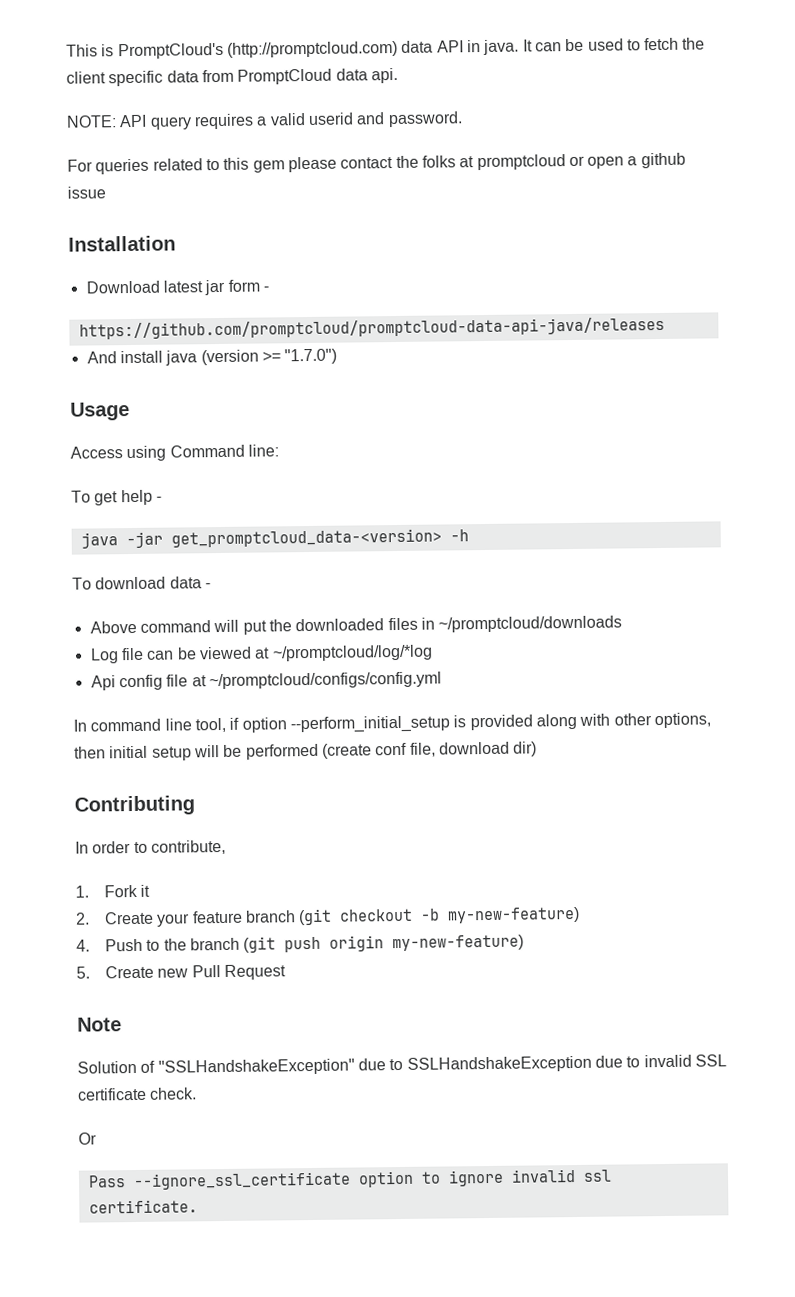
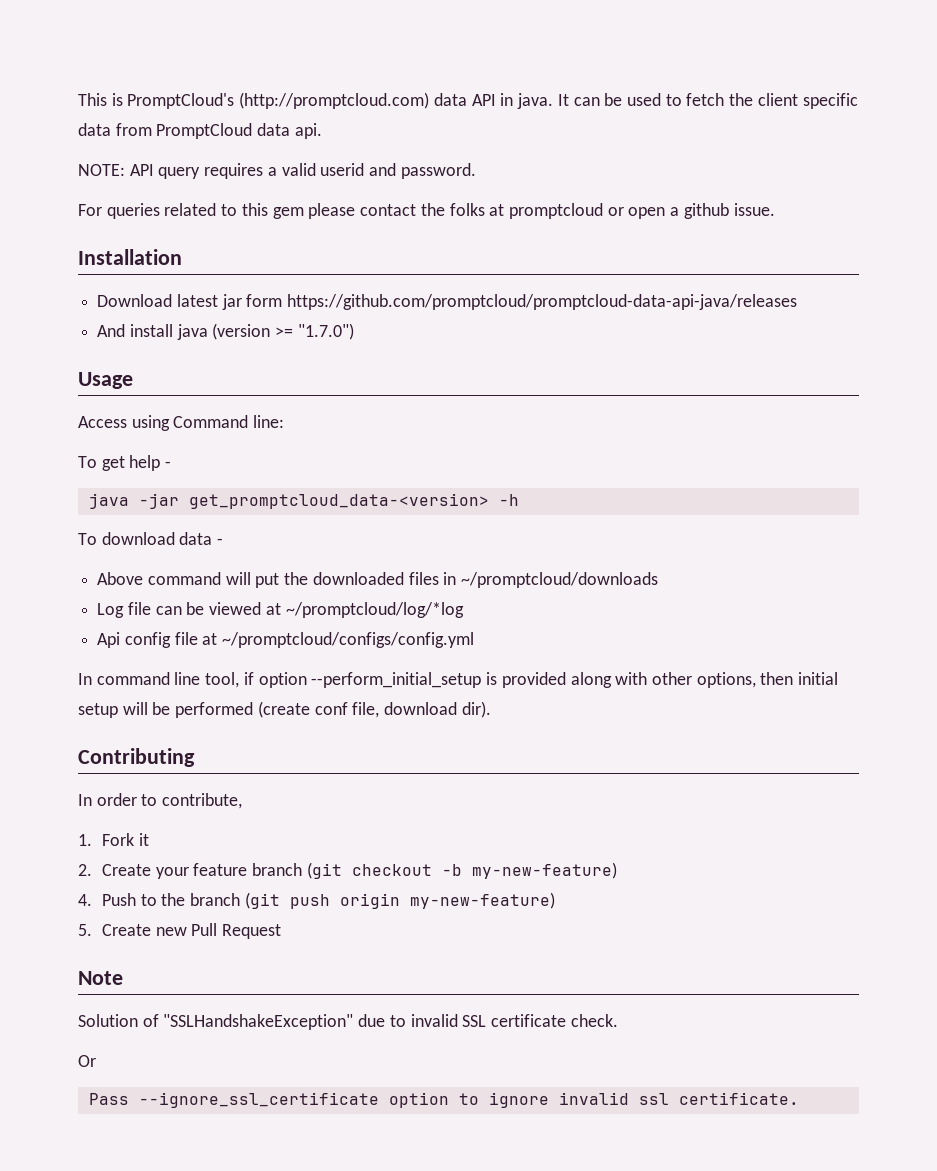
- For queries related to this gem please contact the folks at promptcloud or open a github issue
+ For queries related to this gem please contact the folks at promptcloud or open a github issue.
- Download latest jar form -
- https://github.com/promptcloud/promptcloud-data-api-java/releases
+ Download latest jar form https://github.com/promptcloud/promptcloud-data-api-java/releases
- In command line tool, if option --perform_initial_setup is provided along with other options, then initial setup will be performed (create conf file, download dir)
+ In command line tool, if option --perform_initial_setup is provided along with other options, then initial setup will be performed (create conf file, download dir).
- Solution of "SSLHandshakeException" due to SSLHandshakeException due to invalid SSL certificate check.
+ Solution of "SSLHandshakeException" due to invalid SSL certificate check.

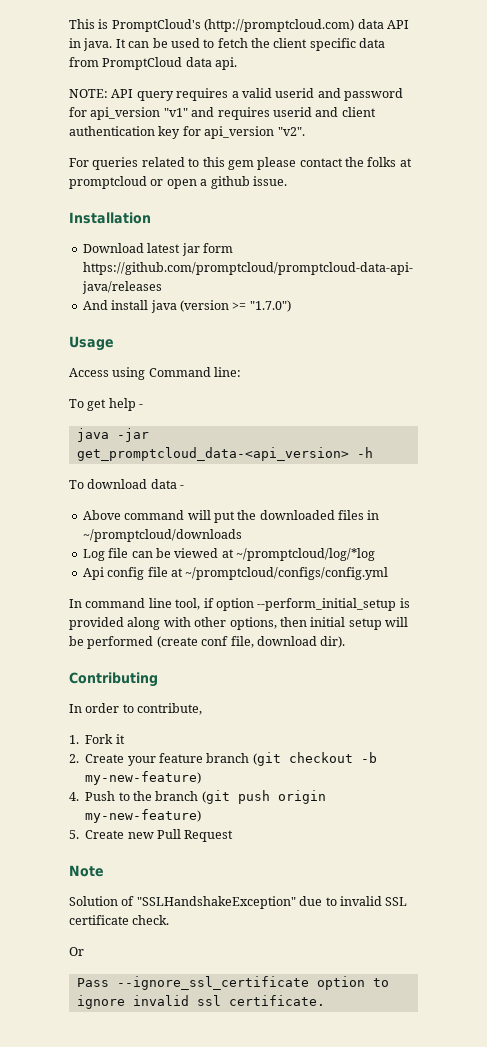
- NOTE: API query requires a valid userid and password.
+ NOTE: API query requires a valid userid and password for api_version "v1" and requires userid and client authentication key for api_version "v2".
- java -jar get_promptcloud_data-<version> -h
+ java -jar get_promptcloud_data-<api_version> -h

